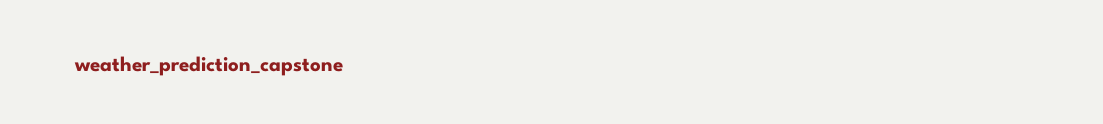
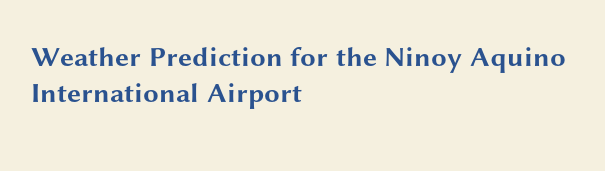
- weather_prediction_capstone
+ Weather Prediction for the Ninoy Aquino International Airport

